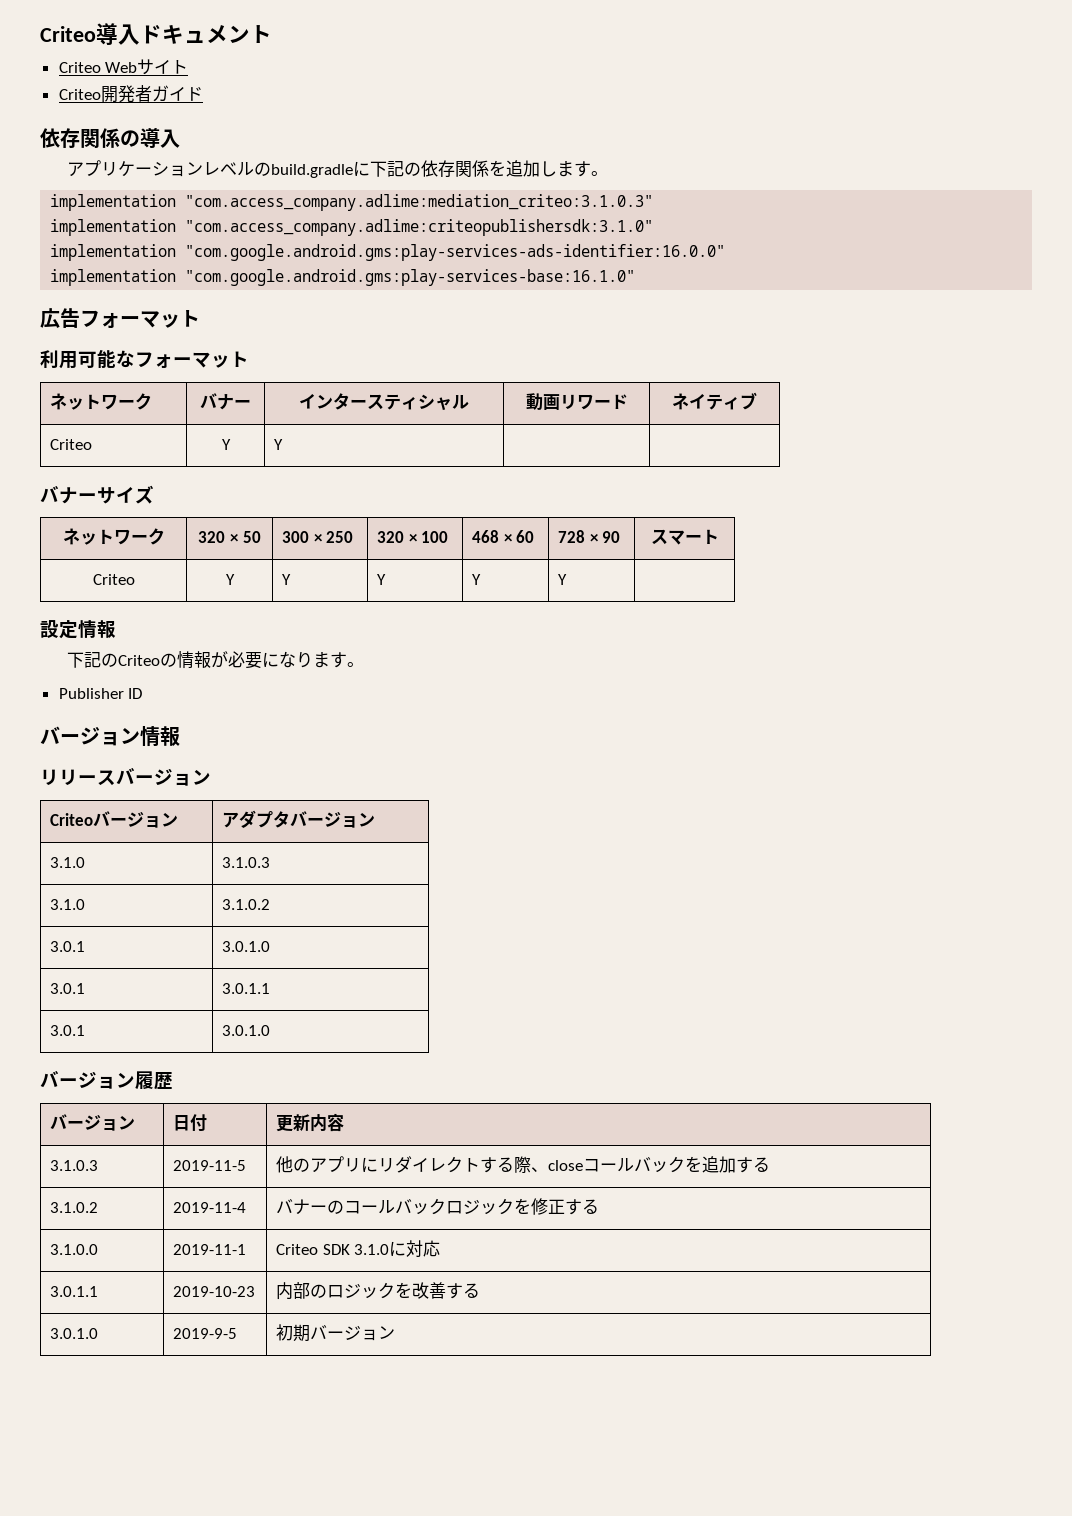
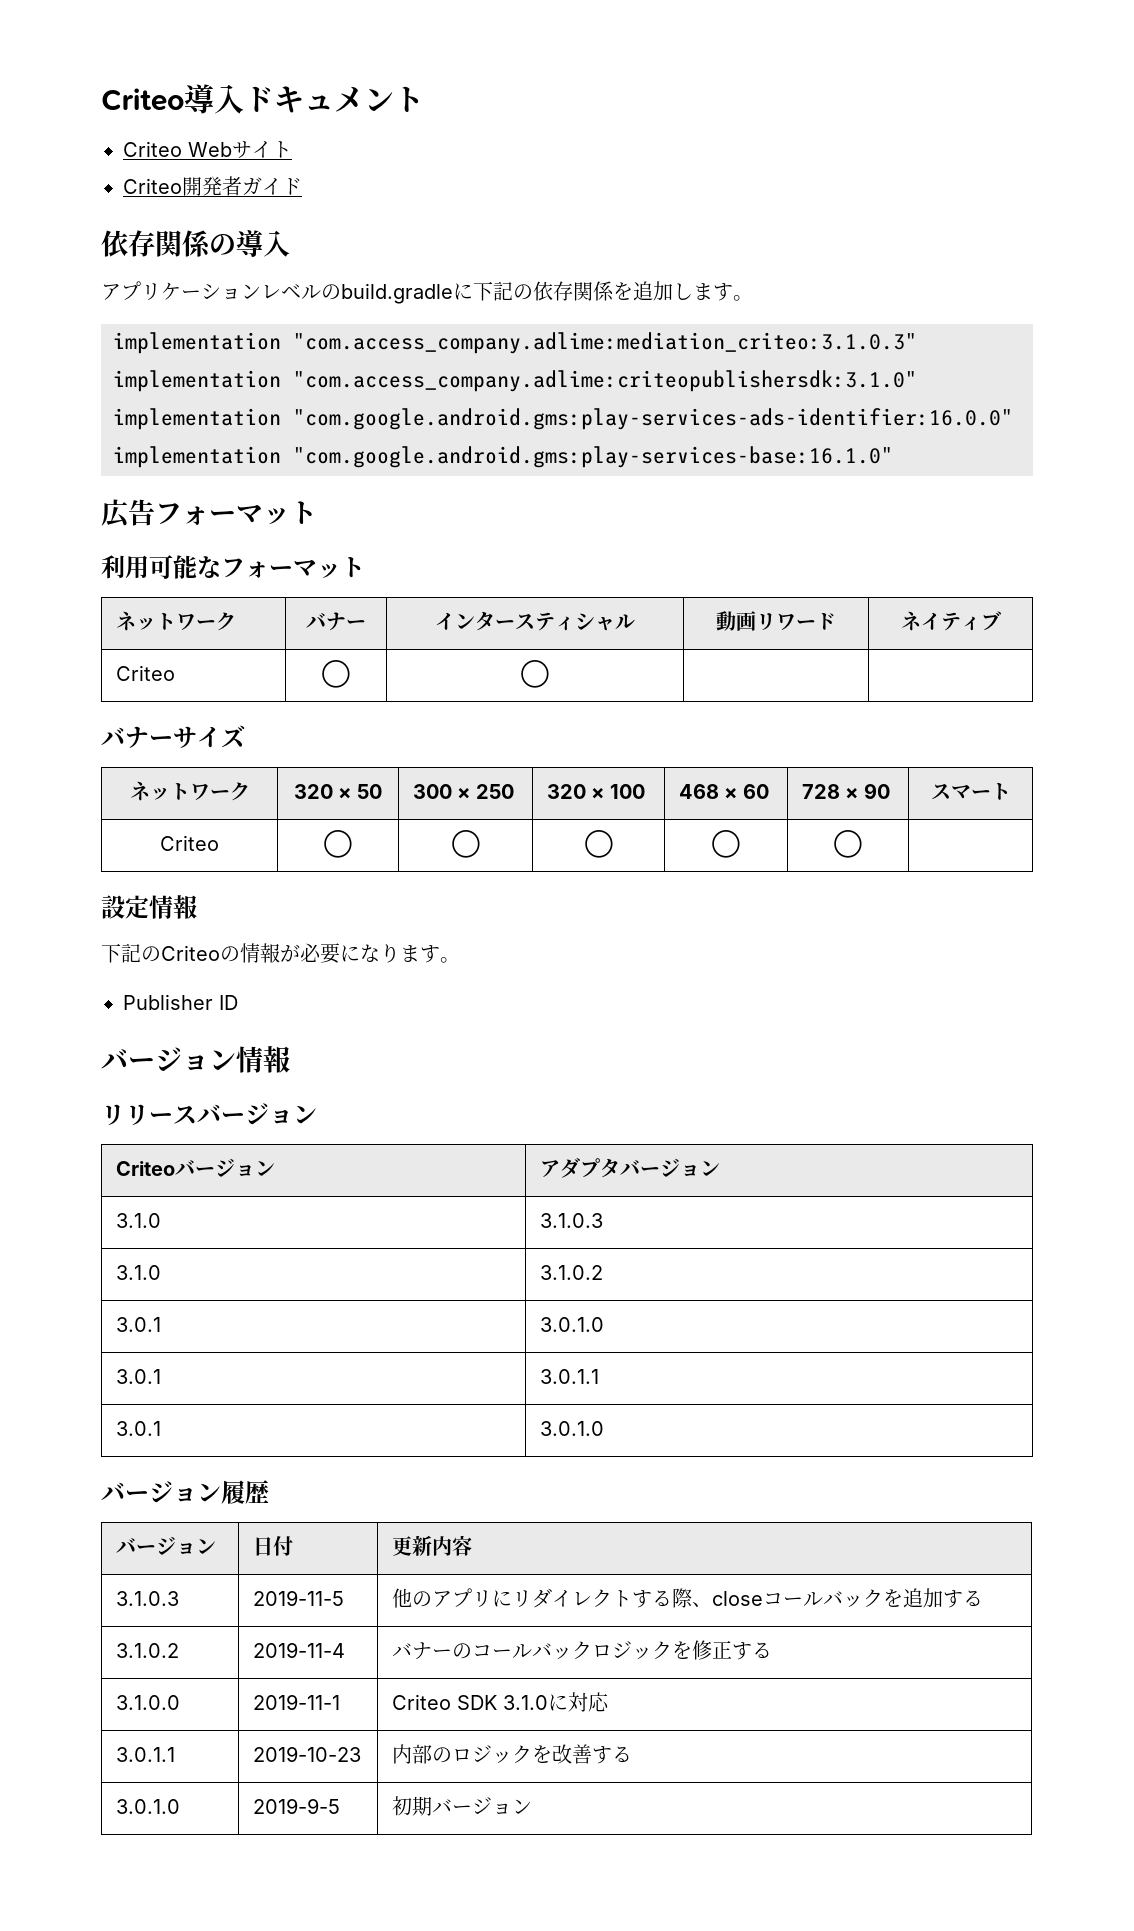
- Criteo | Y | Y | |
+ Criteo | ◯ | ◯ | |
- Criteo | Y | Y | Y | Y | Y |
+ Criteo | ◯ | ◯ | ◯ | ◯ | ◯ |

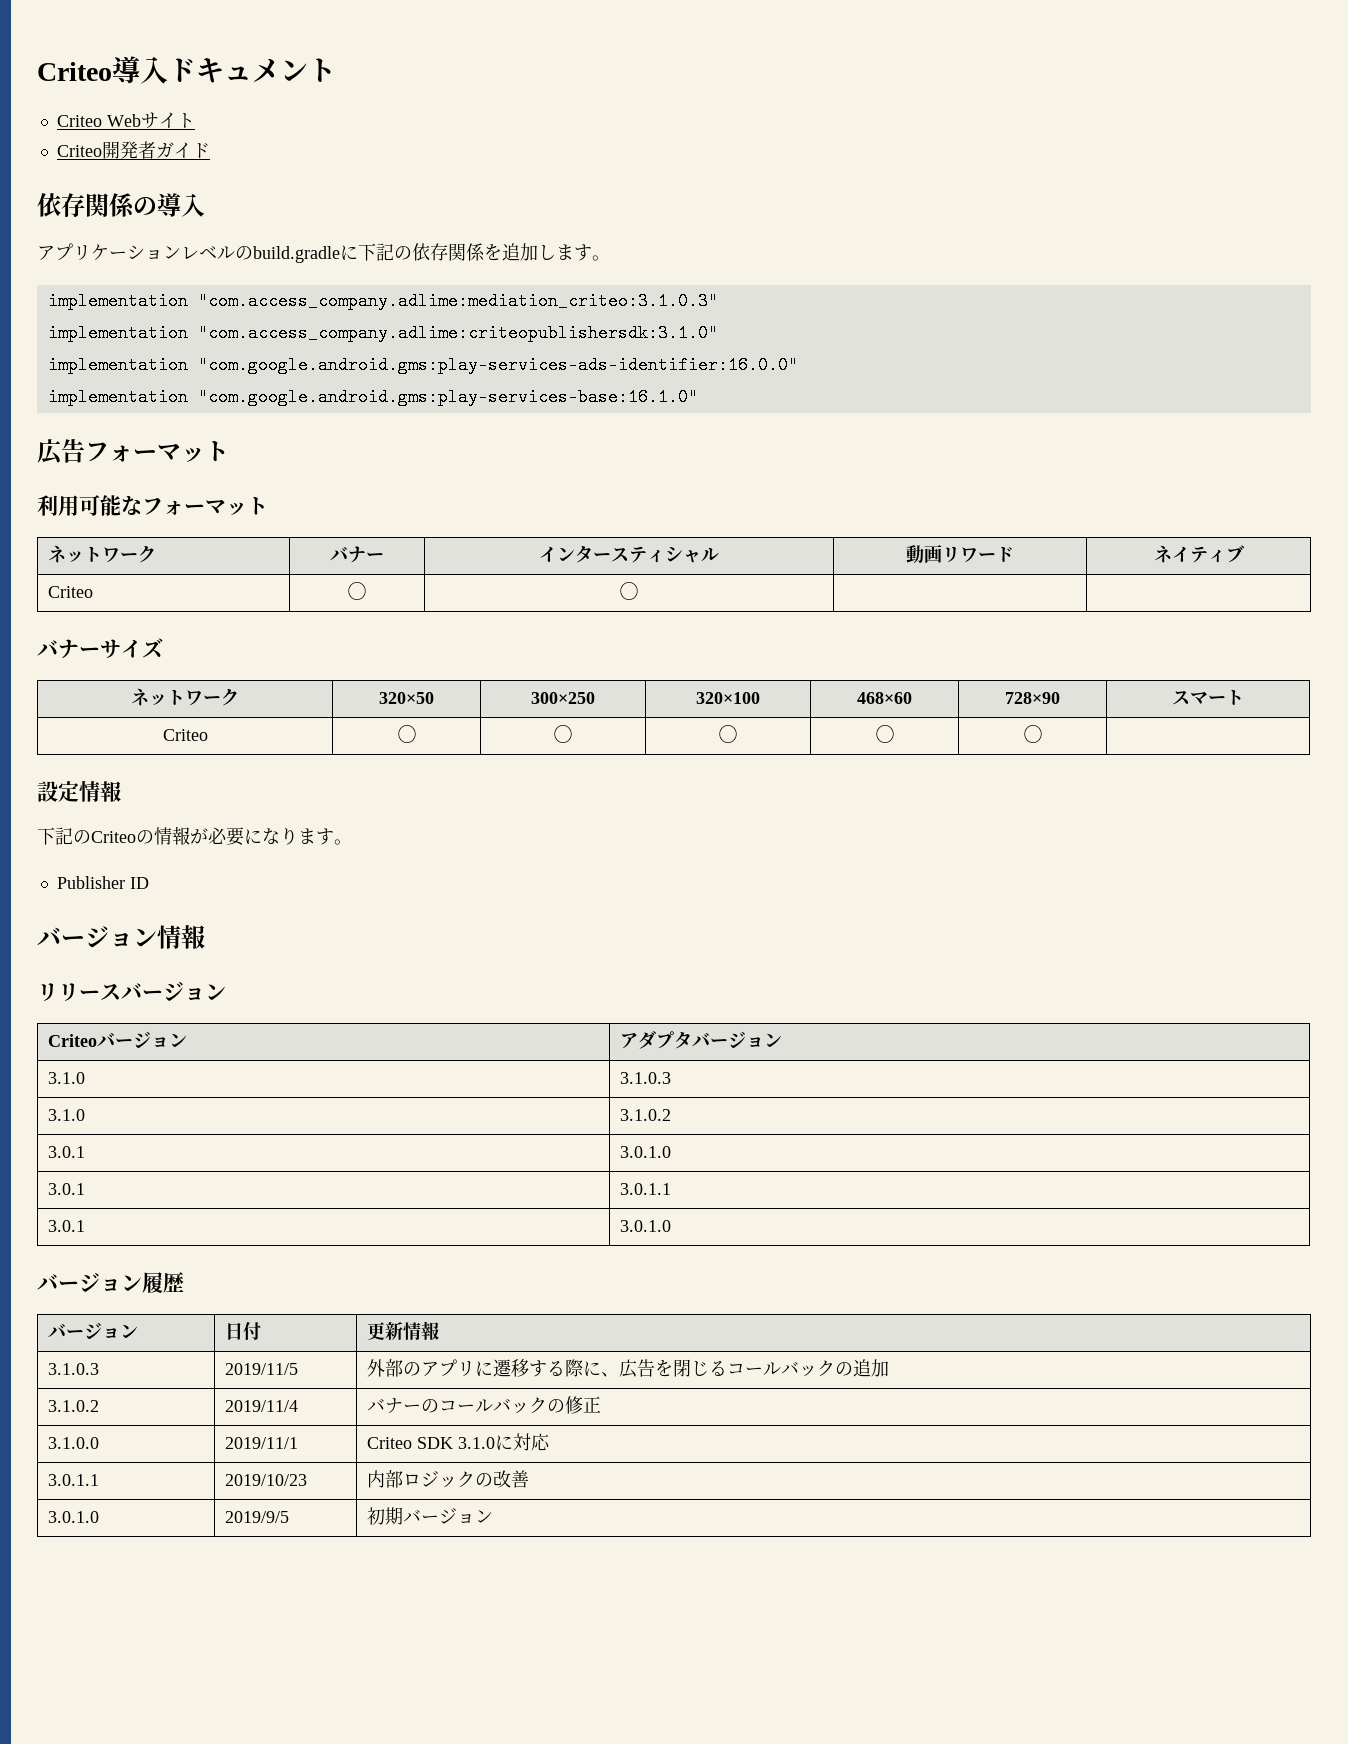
- ネットワーク | 320 × 50 | 300 × 250 | 320 × 100 | 468 × 60 | 728 × 90 | スマート
+ ネットワーク | 320×50 | 300×250 | 320×100 | 468×60 | 728×90 | スマート
- バージョン | 日付 | 更新内容
+ バージョン | 日付 | 更新情報
- 3.1.0.3 | 2019-11-5 | 他のアプリにリダイレクトする際、closeコールバックを追加する
+ 3.1.0.3 | 2019/11/5 | 外部のアプリに遷移する際に、広告を閉じるコールバックの追加
- 3.1.0.2 | 2019-11-4 | バナーのコールバックロジックを修正する
+ 3.1.0.2 | 2019/11/4 | バナーのコールバックの修正
- 3.1.0.0 | 2019-11-1 | Criteo SDK 3.1.0に対応
+ 3.1.0.0 | 2019/11/1 | Criteo SDK 3.1.0に対応
- 3.0.1.1 | 2019-10-23 | 内部のロジックを改善する
+ 3.0.1.1 | 2019/10/23 | 内部ロジックの改善
- 3.0.1.0 | 2019-9-5 | 初期バージョン
+ 3.0.1.0 | 2019/9/5 | 初期バージョン

